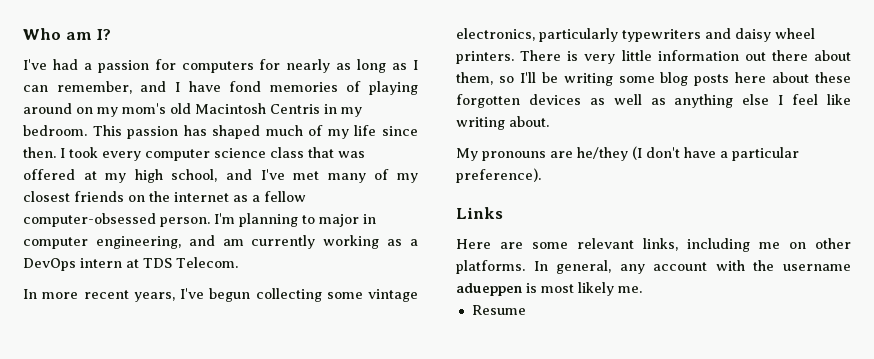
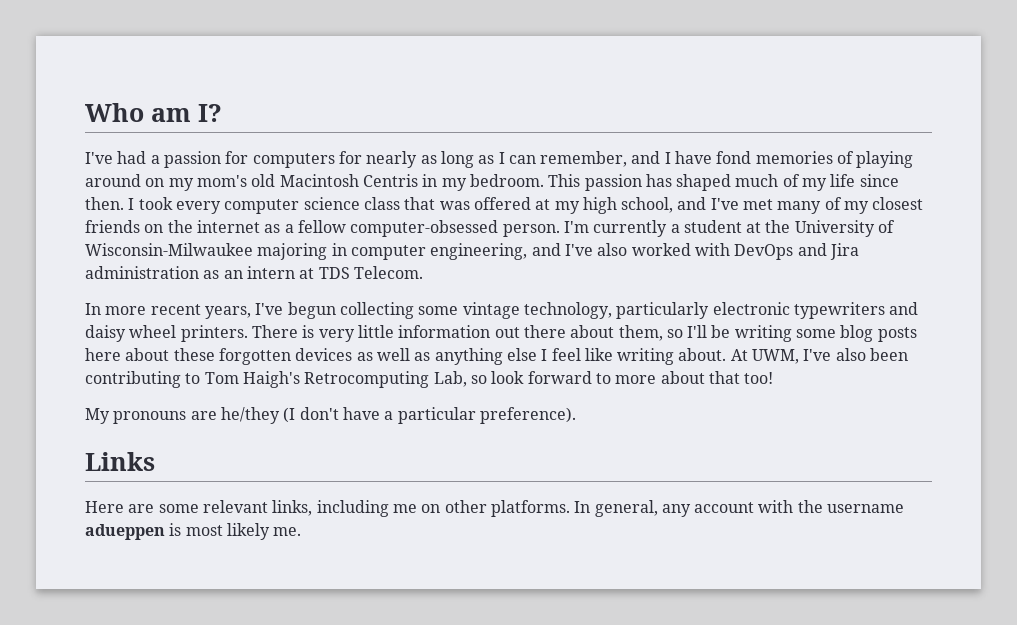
- I'm planning to major in computer engineering, and am currently working as a DevOps intern at TDS Telecom.
+ I'm currently a student at the University of Wisconsin-Milwaukee majoring in computer engineering, and I've also worked with DevOps and Jira administration as an intern at TDS Telecom.
- In more recent years, I've begun collecting some vintage electronics, particularly typewriters and daisy wheel printers.
+ In more recent years, I've begun collecting some vintage technology, particularly electronic typewriters and daisy wheel printers.
+ At UWM, I've also been contributing to Tom Haigh's Retrocomputing Lab, so look forward to more about that too!
- Resume

